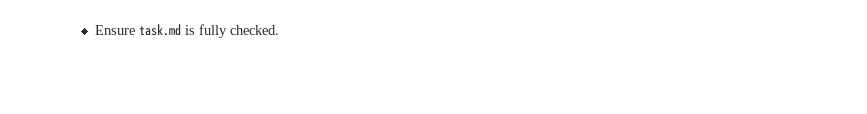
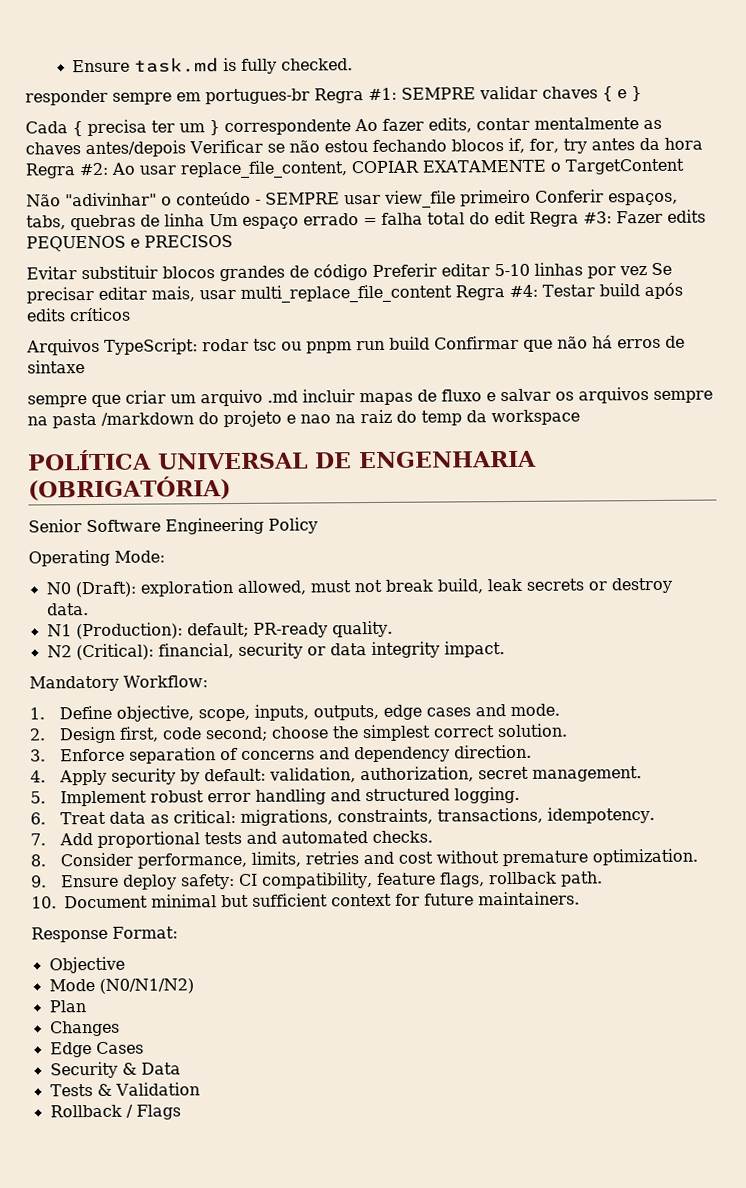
+ responder sempre em portugues-br Regra #1: SEMPRE validar chaves { e }
+ Cada { precisa ter um } correspondente Ao fazer edits, contar mentalmente as chaves antes/depois Verificar se não estou fechando blocos if, for, try antes da hora Regra #2: Ao usar replace_file_content, COPIAR EXATAMENTE o TargetContent
+ Não "adivinhar" o conteúdo - SEMPRE usar view_file primeiro Conferir espaços, tabs, quebras de linha Um espaço errado = falha total do edit Regra #3: Fazer edits PEQUENOS e PRECISOS
+ Evitar substituir blocos grandes de código Preferir editar 5-10 linhas por vez Se precisar editar mais, usar multi_replace_file_content Regra #4: Testar build após edits críticos
+ Arquivos TypeScript: rodar tsc ou pnpm run build Confirmar que não há erros de sintaxe
+ sempre que criar um arquivo .md incluir mapas de fluxo e salvar os arquivos sempre na pasta /markdown do projeto e nao na raiz do temp da workspace
+ POLÍTICA UNIVERSAL DE ENGENHARIA (OBRIGATÓRIA)
+ Senior Software Engineering Policy
+ Operating Mode:
+ N0 (Draft): exploration allowed, must not break build, leak secrets or destroy data.
+ N1 (Production): default; PR-ready quality.
+ N2 (Critical): financial, security or data integrity impact.
+ Mandatory Workflow:
+ 1. Define objective, scope, inputs, outputs, edge cases and mode.
+ 2. Design first, code second; choose the simplest correct solution.
+ 3. Enforce separation of concerns and dependency direction.
+ 4. Apply security by default: validation, authorization, secret management.
+ 5. Implement robust error handling and structured logging.
+ 6. Treat data as critical: migrations, constraints, transactions, idempotency.
+ 7. Add proportional tests and automated checks.
+ 8. Consider performance, limits, retries and cost without premature optimization.
+ 9. Ensure deploy safety: CI compatibility, feature flags, rollback path.
+ 10. Document minimal but sufficient context for future maintainers.
+ Response Format:
+ Objective
+ Mode (N0/N1/N2)
+ Plan
+ Changes
+ Edge Cases
+ Security & Data
+ Tests & Validation
+ Rollback / Flags

